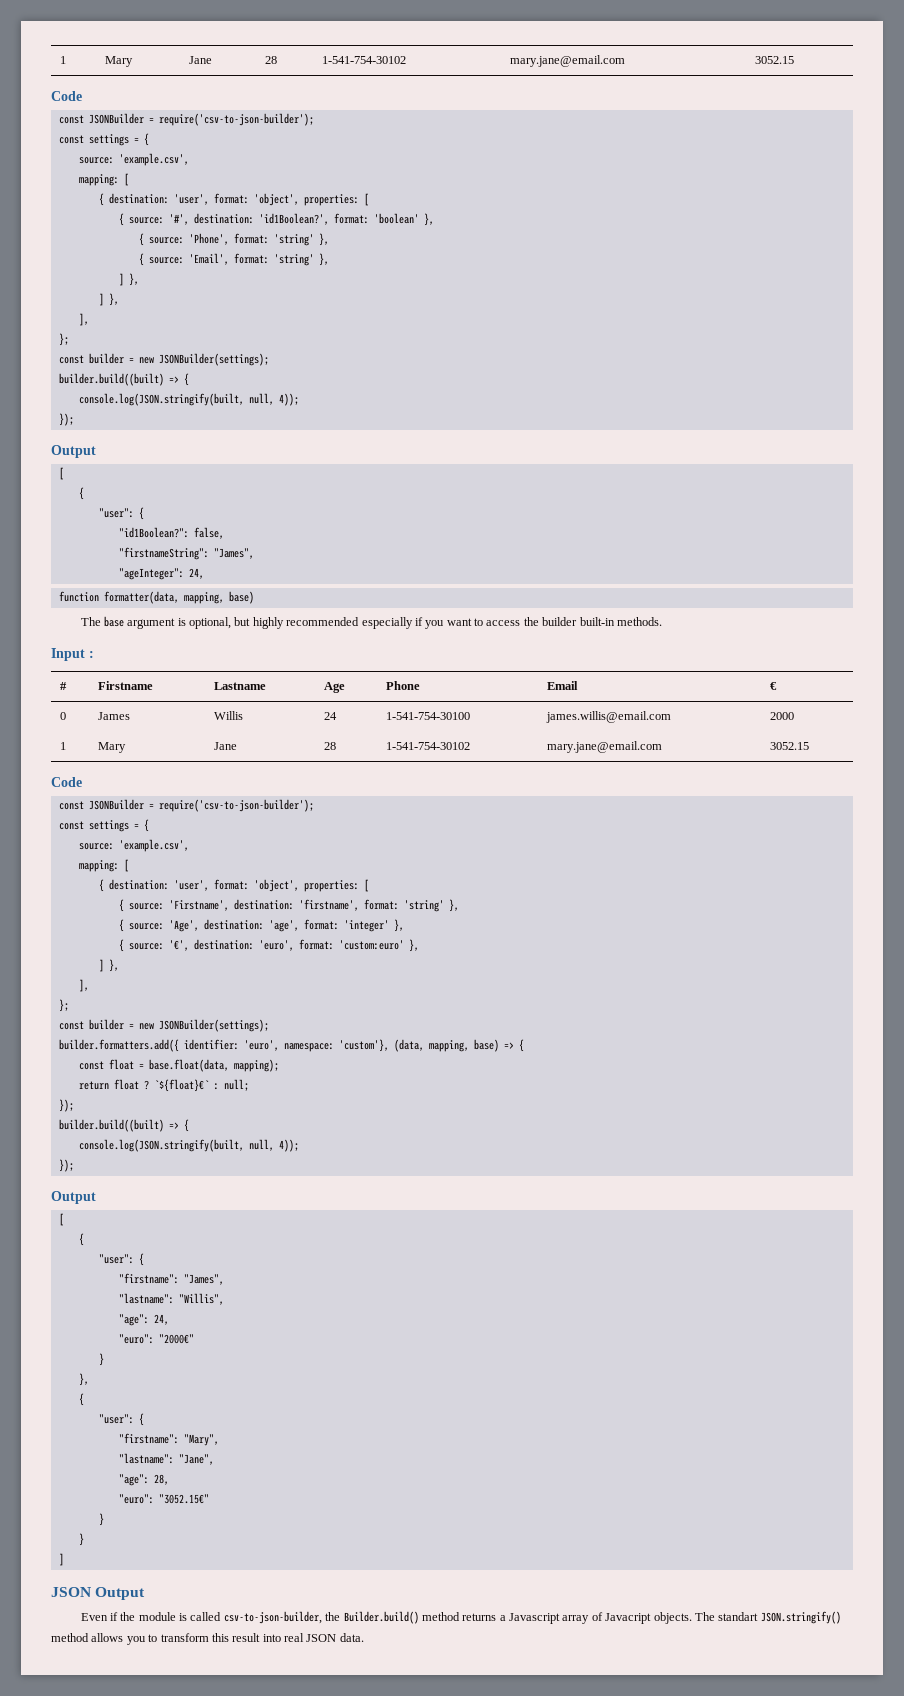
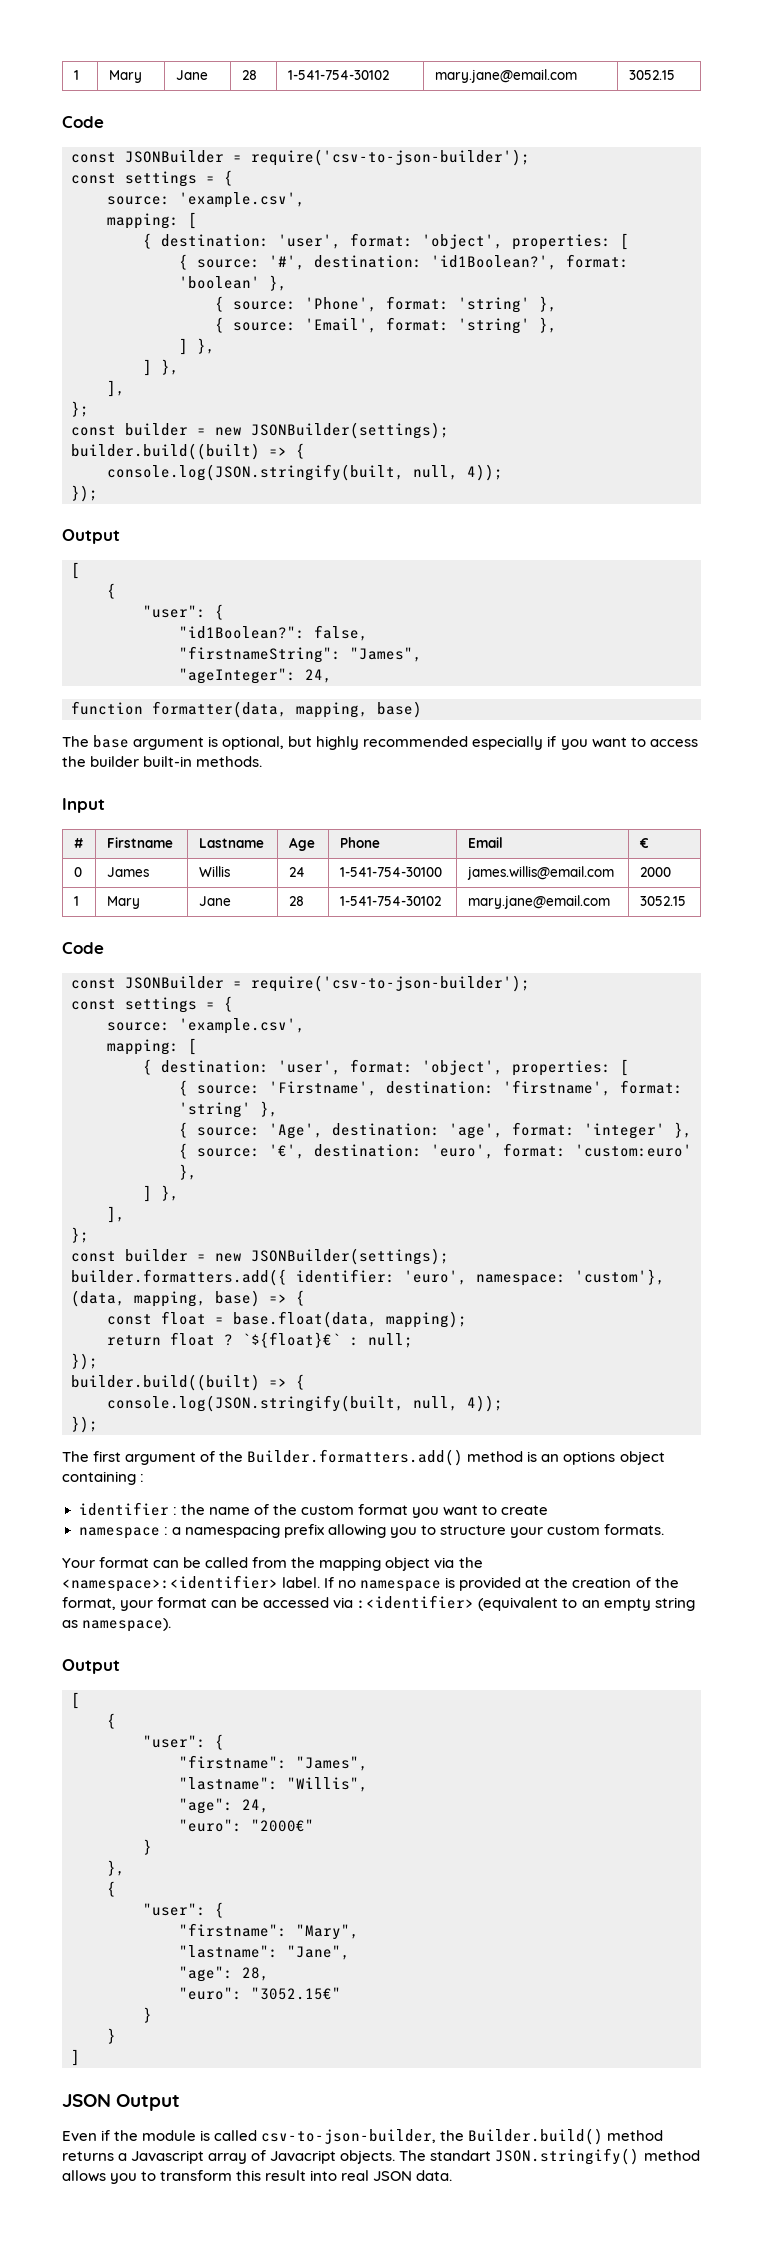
- Input :
+ Input
+ The first argument of the Builder.formatters.add() method is an options object containing :
+ identifier : the name of the custom format you want to create
+ namespace : a namespacing prefix allowing you to structure your custom formats.
+ Your format can be called from the mapping object via the <namespace>:<identifier> label. If no namespace is provided at the creation of the format, your format can be accessed via :<identifier> (equivalent to an empty string as namespace).

